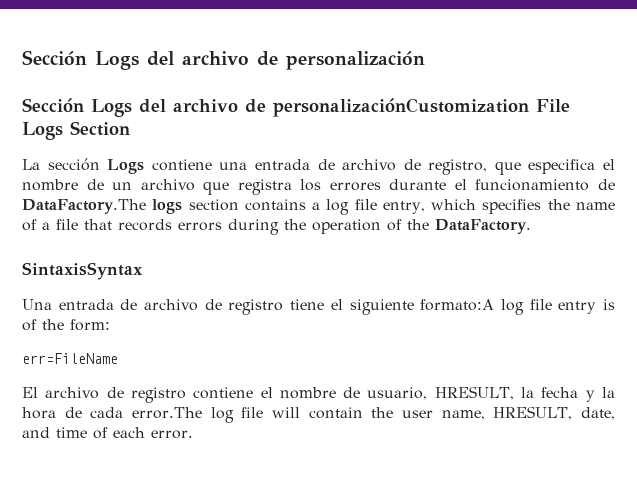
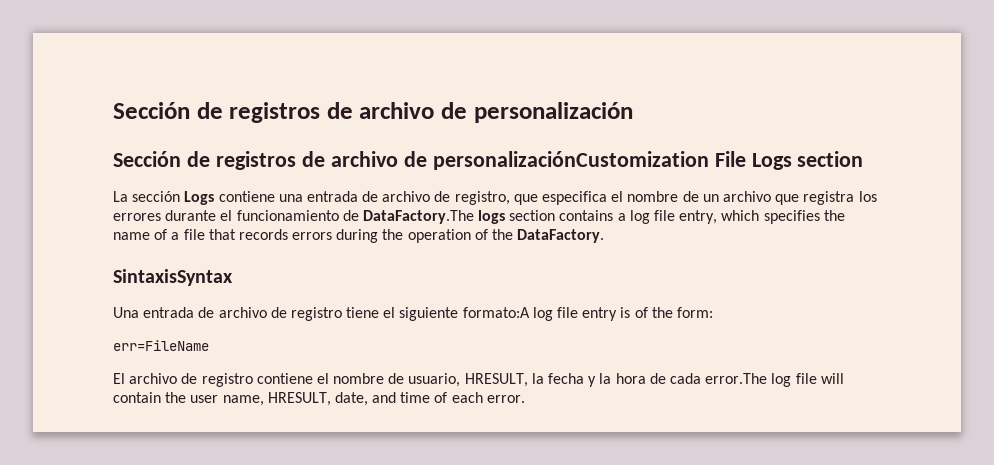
- Sección Logs del archivo de personalización
+ Sección de registros de archivo de personalización
- Sección Logs del archivo de personalizaciónCustomization File Logs Section
+ Sección de registros de archivo de personalizaciónCustomization File Logs section

